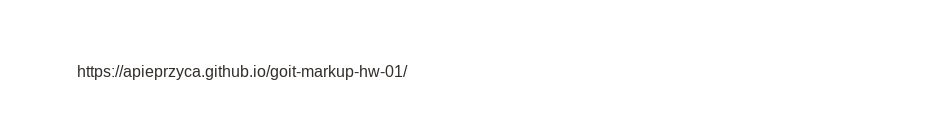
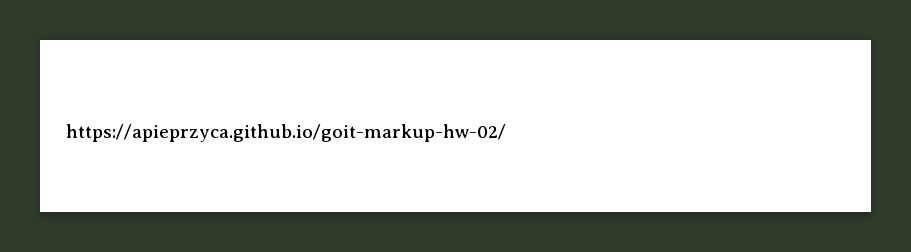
- https://apieprzyca.github.io/goit-markup-hw-01/
+ https://apieprzyca.github.io/goit-markup-hw-02/

